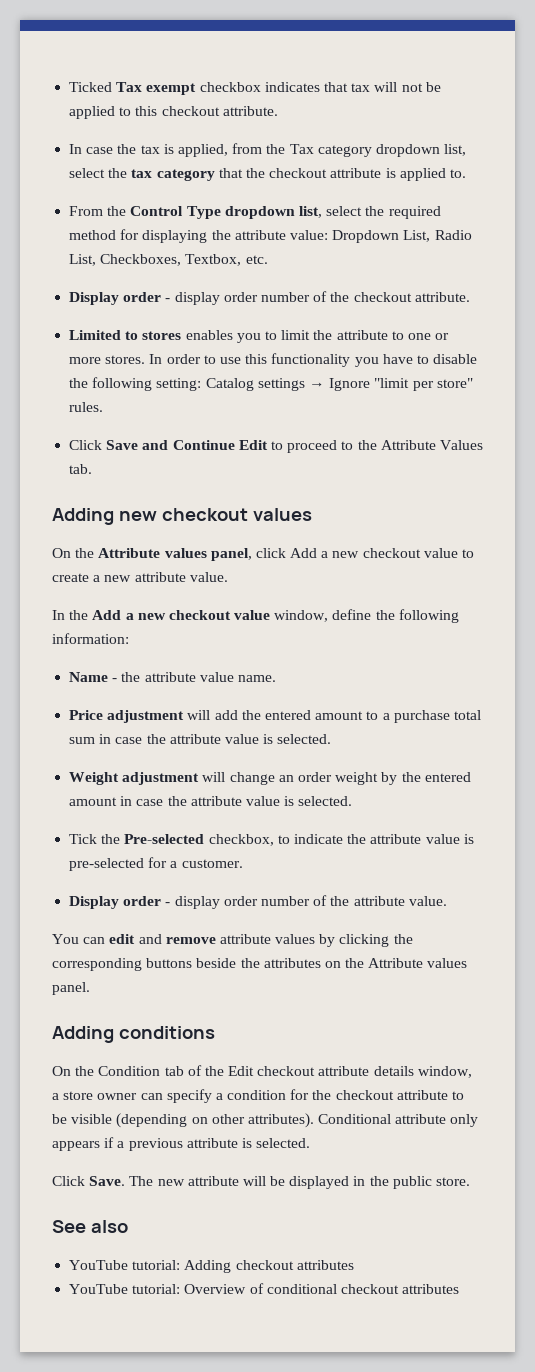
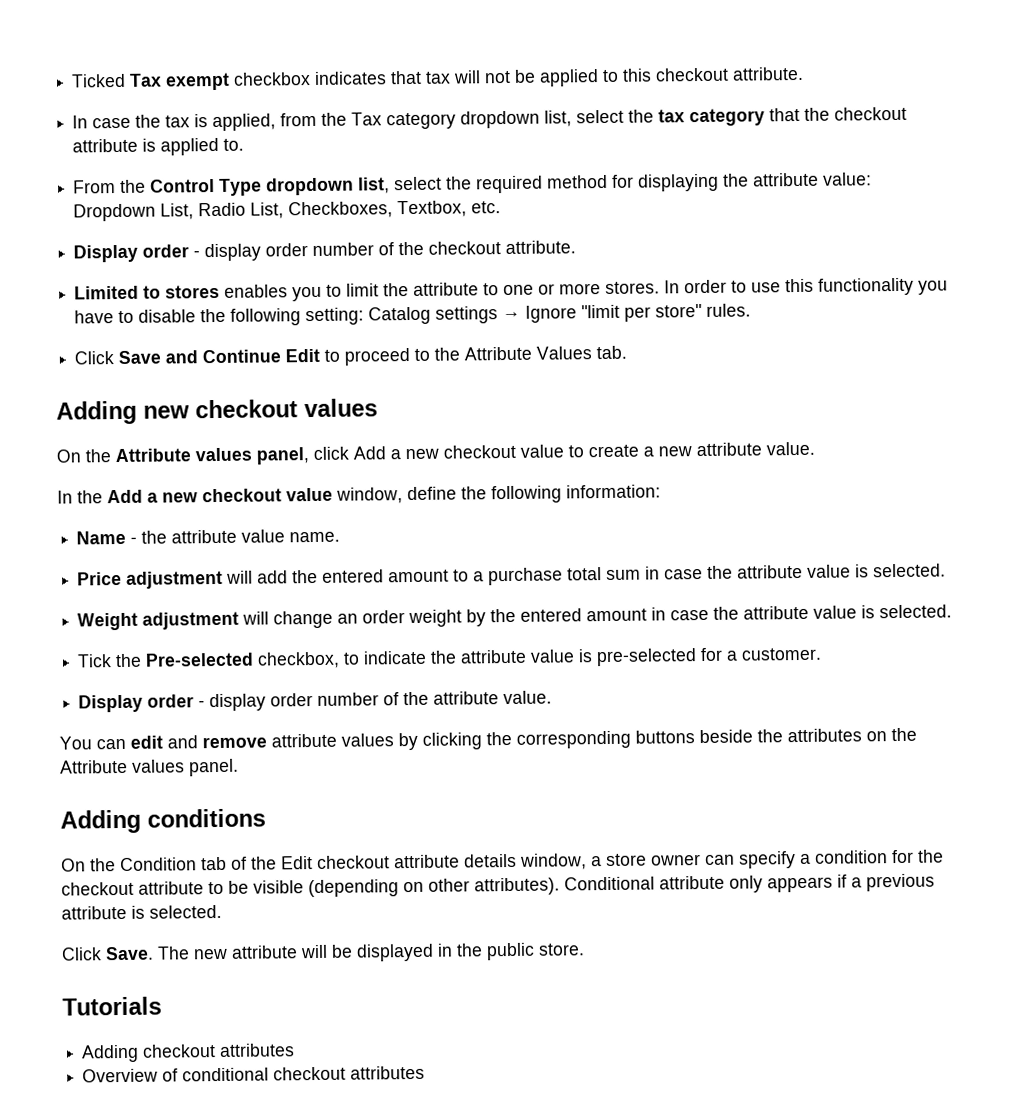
- See also
- YouTube tutorial: Adding checkout attributes
+ Tutorials
+ Adding checkout attributes
- YouTube tutorial: Overview of conditional checkout attributes
+ Overview of conditional checkout attributes

